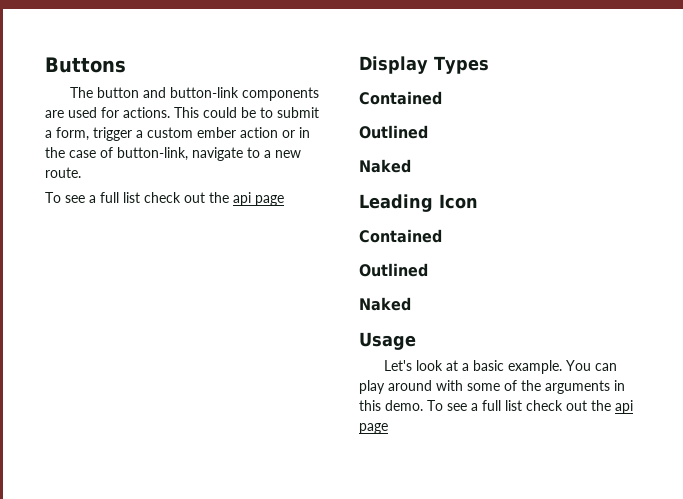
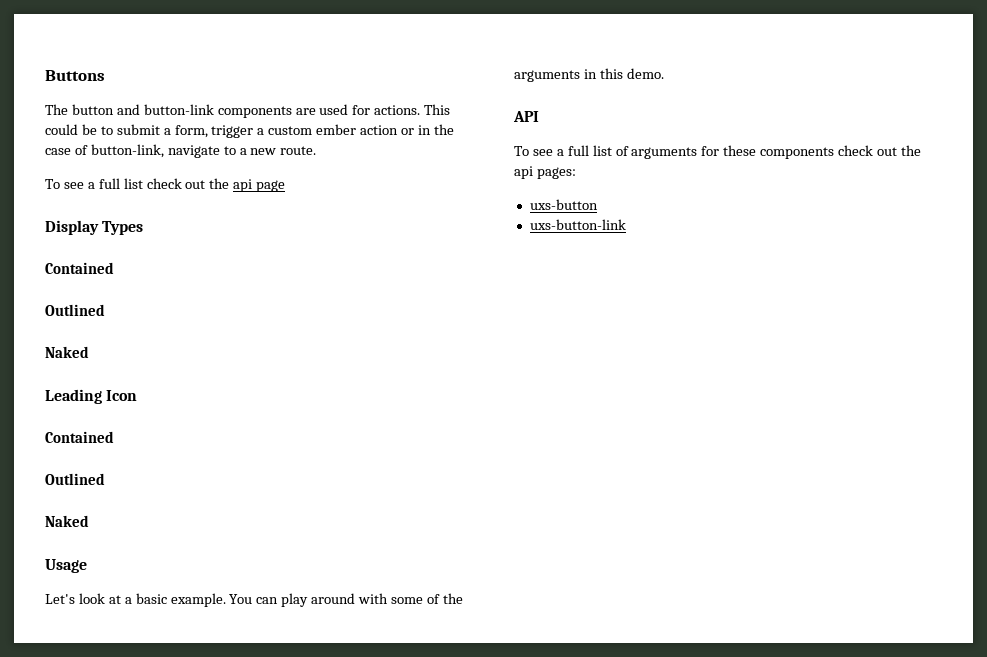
- You can play around with some of the arguments in this demo. To see a full list check out the api page
+ You can play around with some of the arguments in this demo.
+ API
+ To see a full list of arguments for these components check out the api pages:
+ uxs-button
+ uxs-button-link

